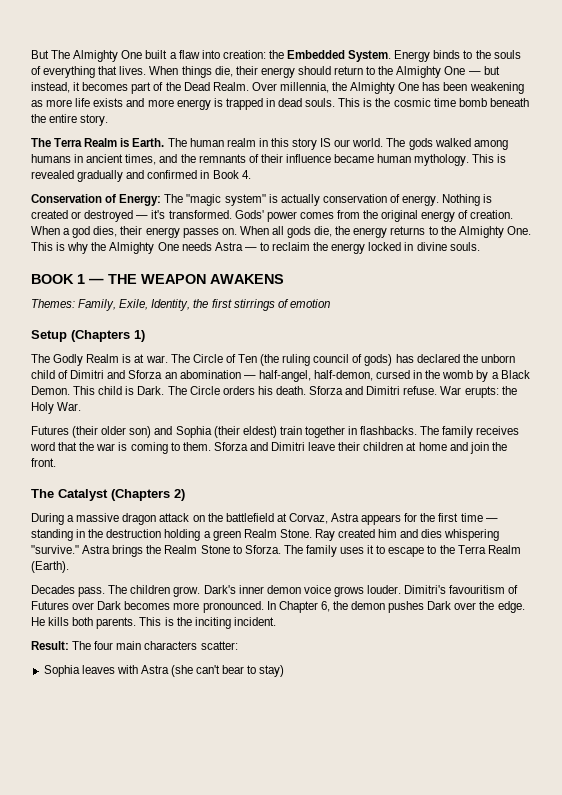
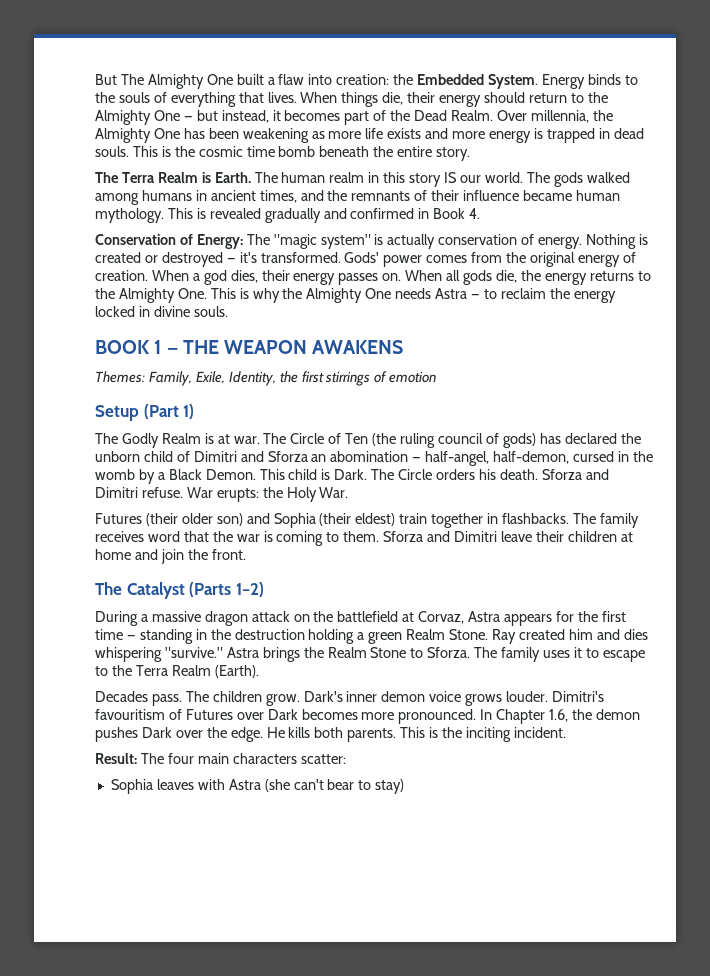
- Setup (Chapters 1)
+ Setup (Part 1)
- The Catalyst (Chapters 2)
+ The Catalyst (Parts 1–2)
- In Chapter 6, the demon pushes Dark over the edge.
+ In Chapter 1.6, the demon pushes Dark over the edge.

